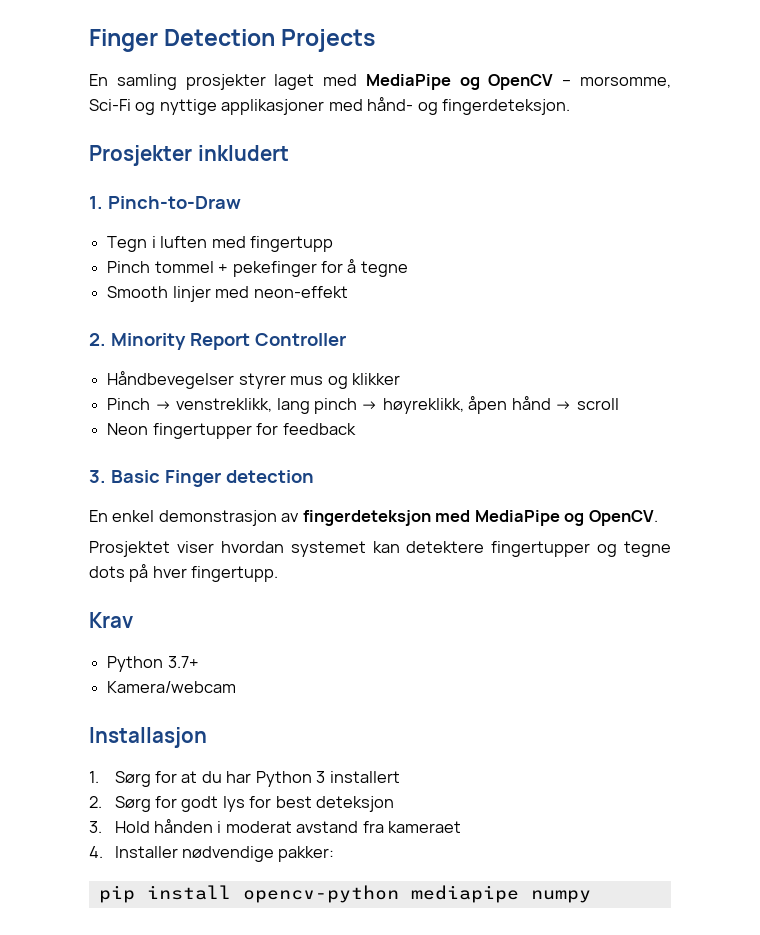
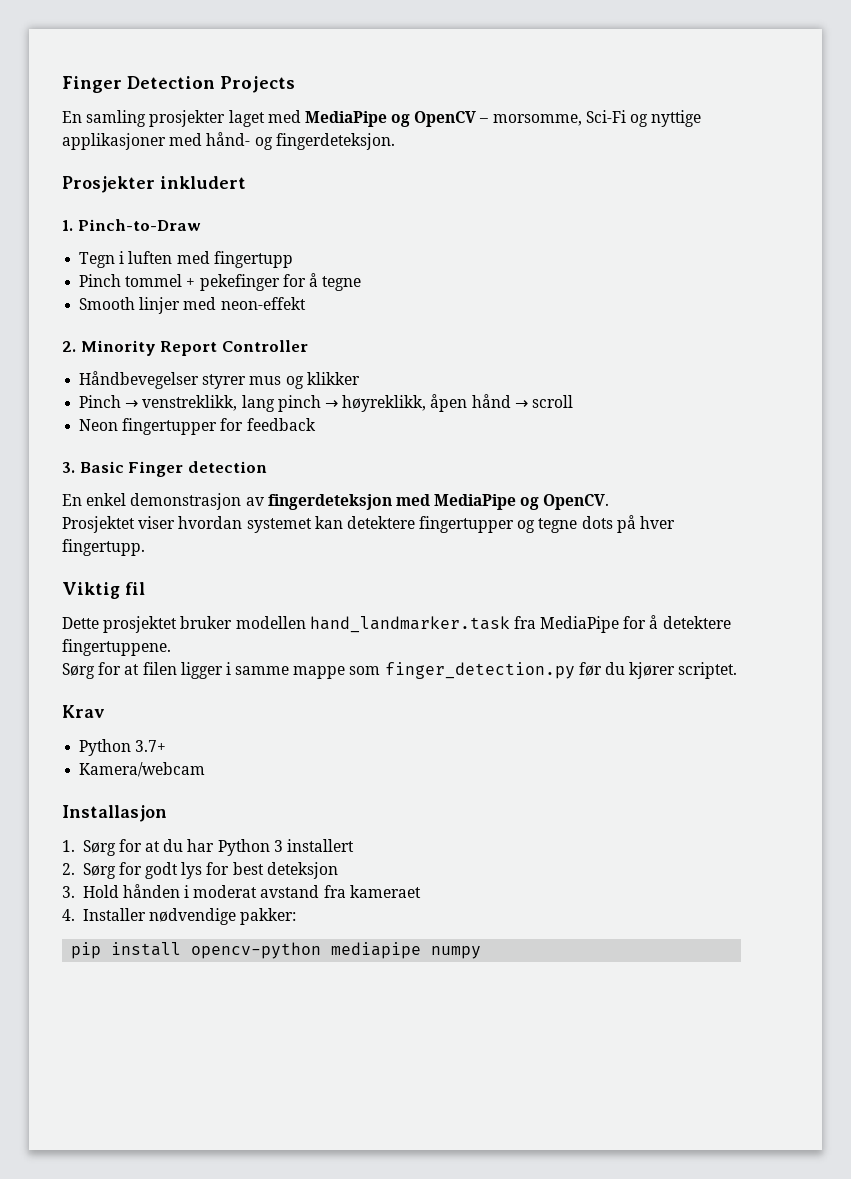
+ Viktig fil
+ Dette prosjektet bruker modellen hand_landmarker.task fra MediaPipe for å detektere fingertuppene.
+ Sørg for at filen ligger i samme mappe som finger_detection.py før du kjører scriptet.

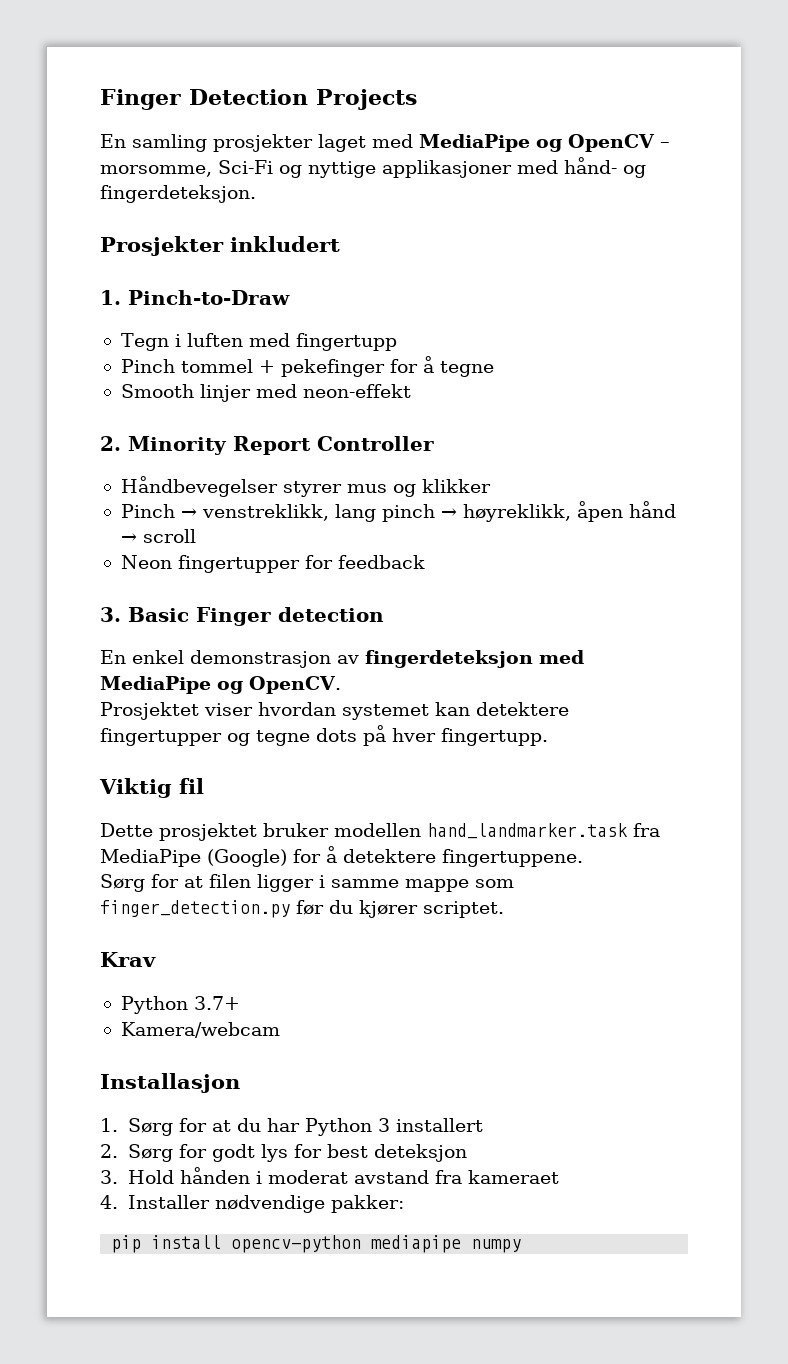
- Dette prosjektet bruker modellen hand_landmarker.task fra MediaPipe for å detektere fingertuppene.
+ Dette prosjektet bruker modellen hand_landmarker.task fra MediaPipe (Google) for å detektere fingertuppene.

